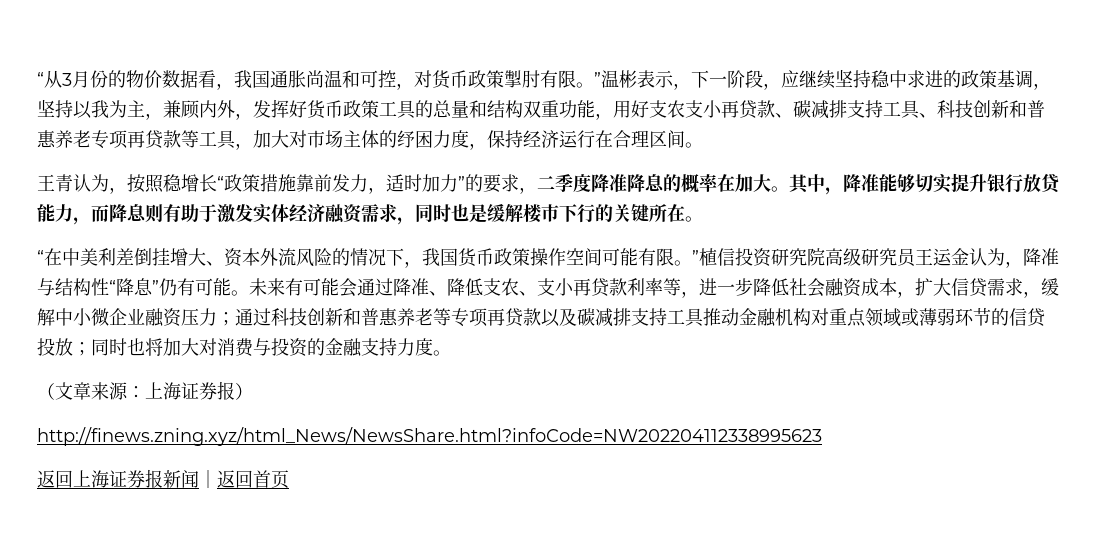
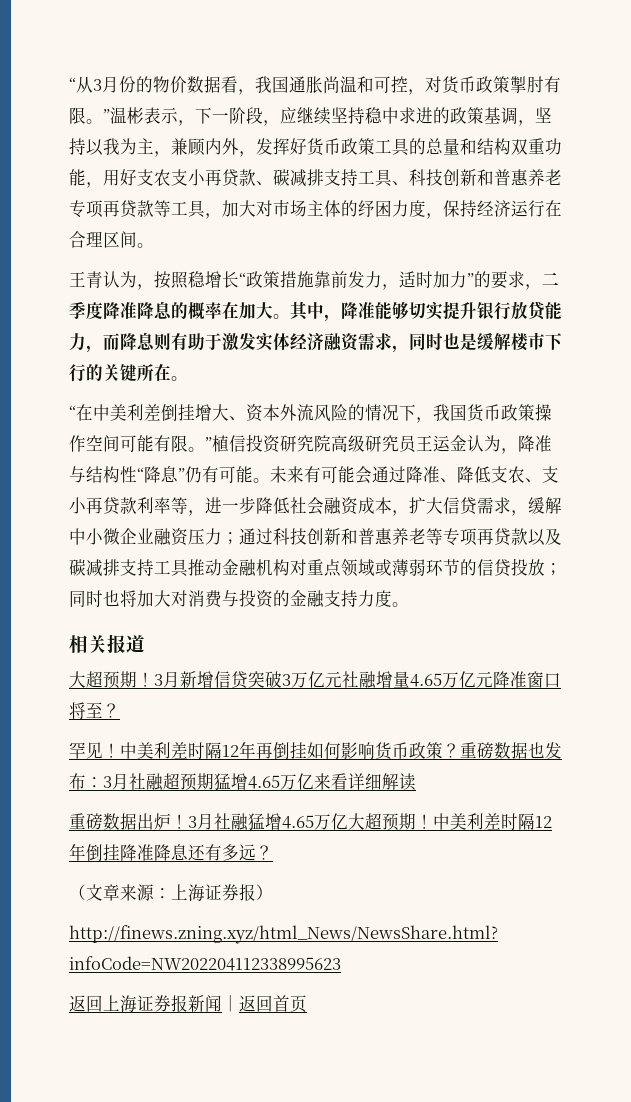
+ 相关报道
+ 大超预期！3月新增信贷突破3万亿元社融增量4.65万亿元降准窗口将至？
+ 罕见！中美利差时隔12年再倒挂如何影响货币政策？重磅数据也发布：3月社融超预期猛增4.65万亿来看详细解读
+ 重磅数据出炉！3月社融猛增4.65万亿大超预期！中美利差时隔12年倒挂降准降息还有多远？

